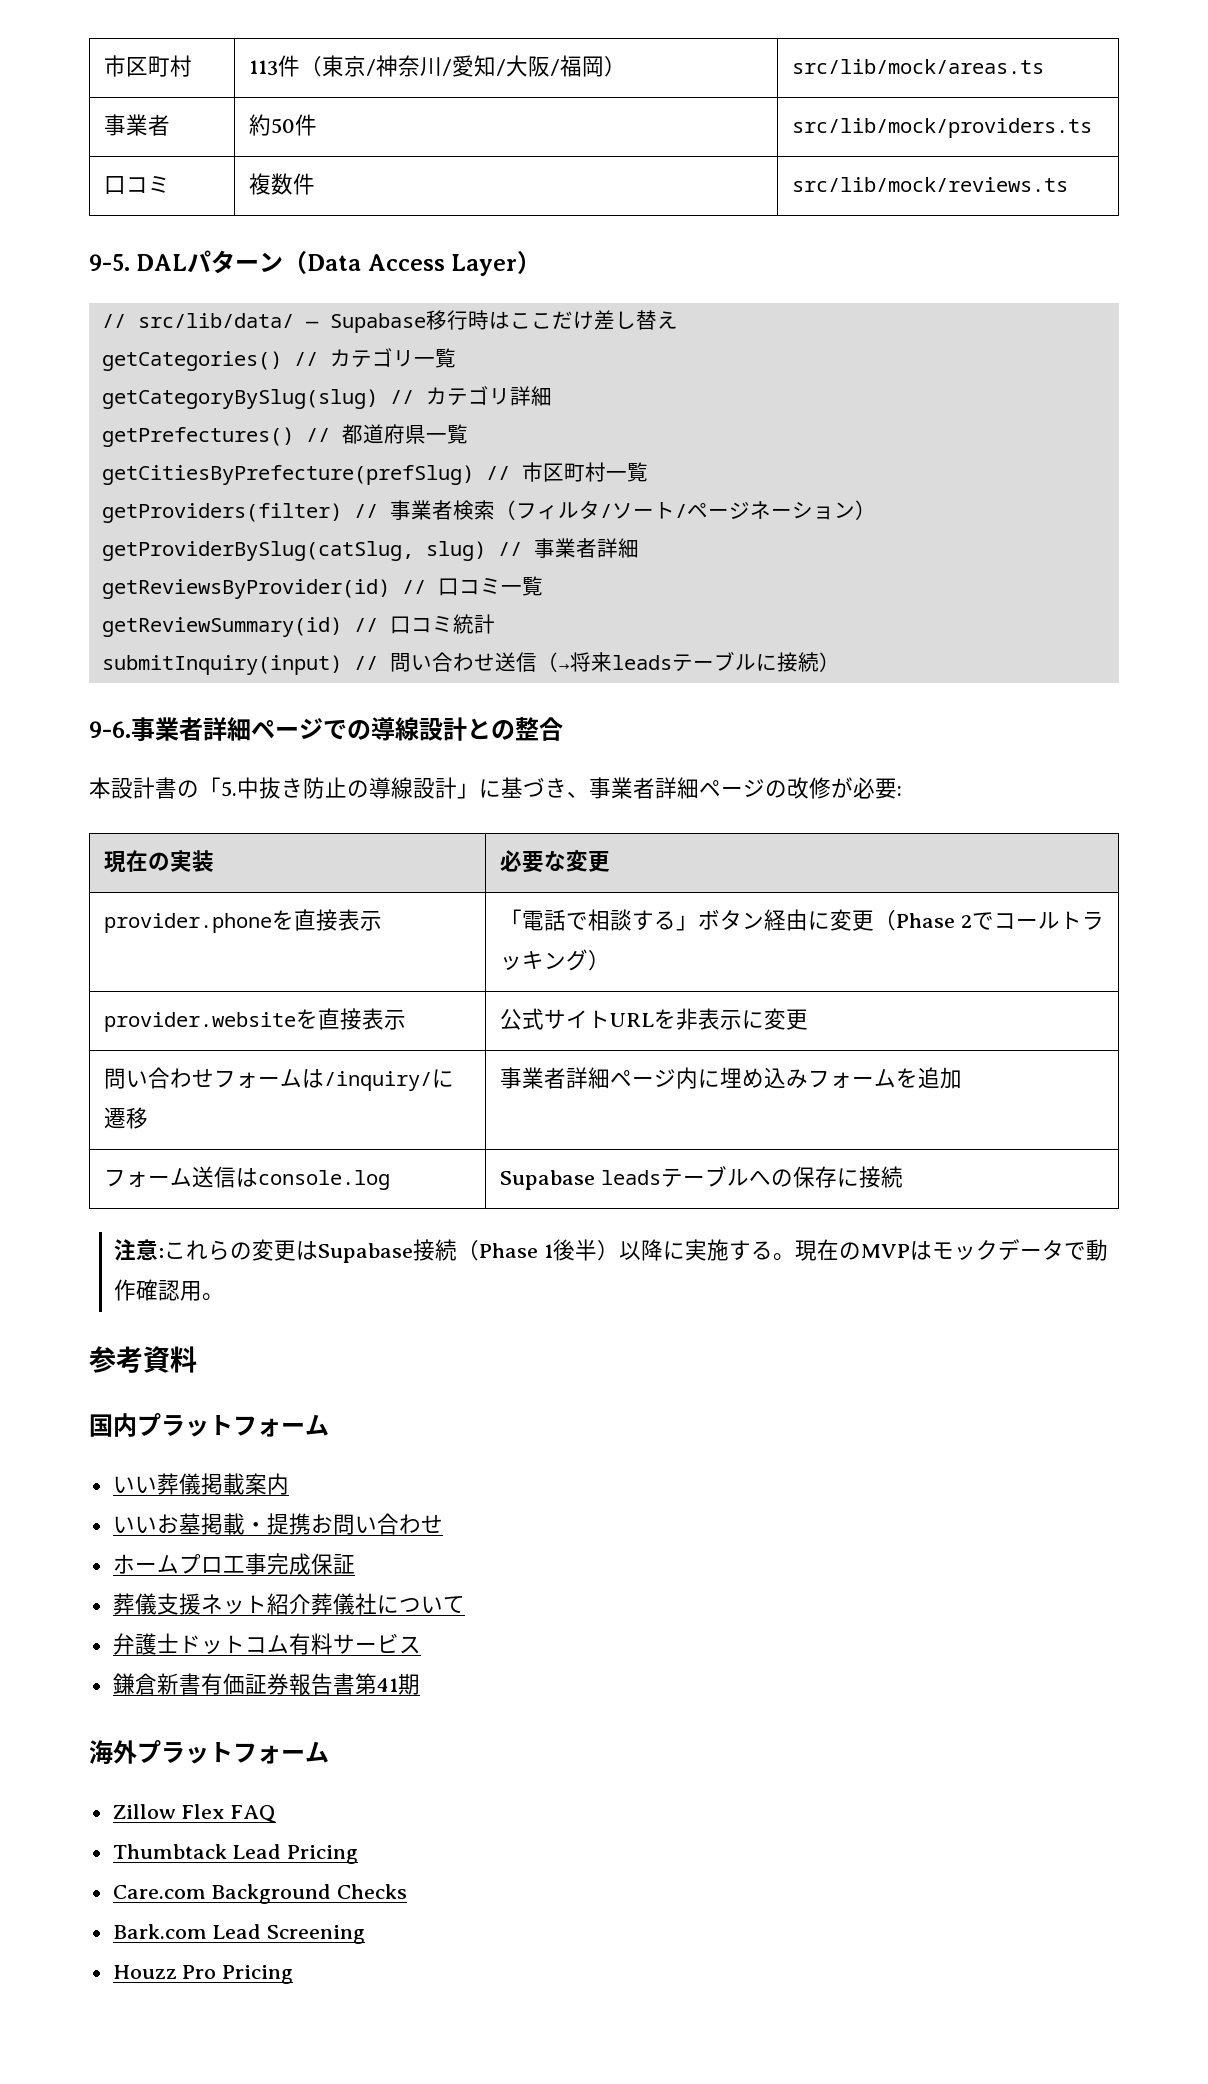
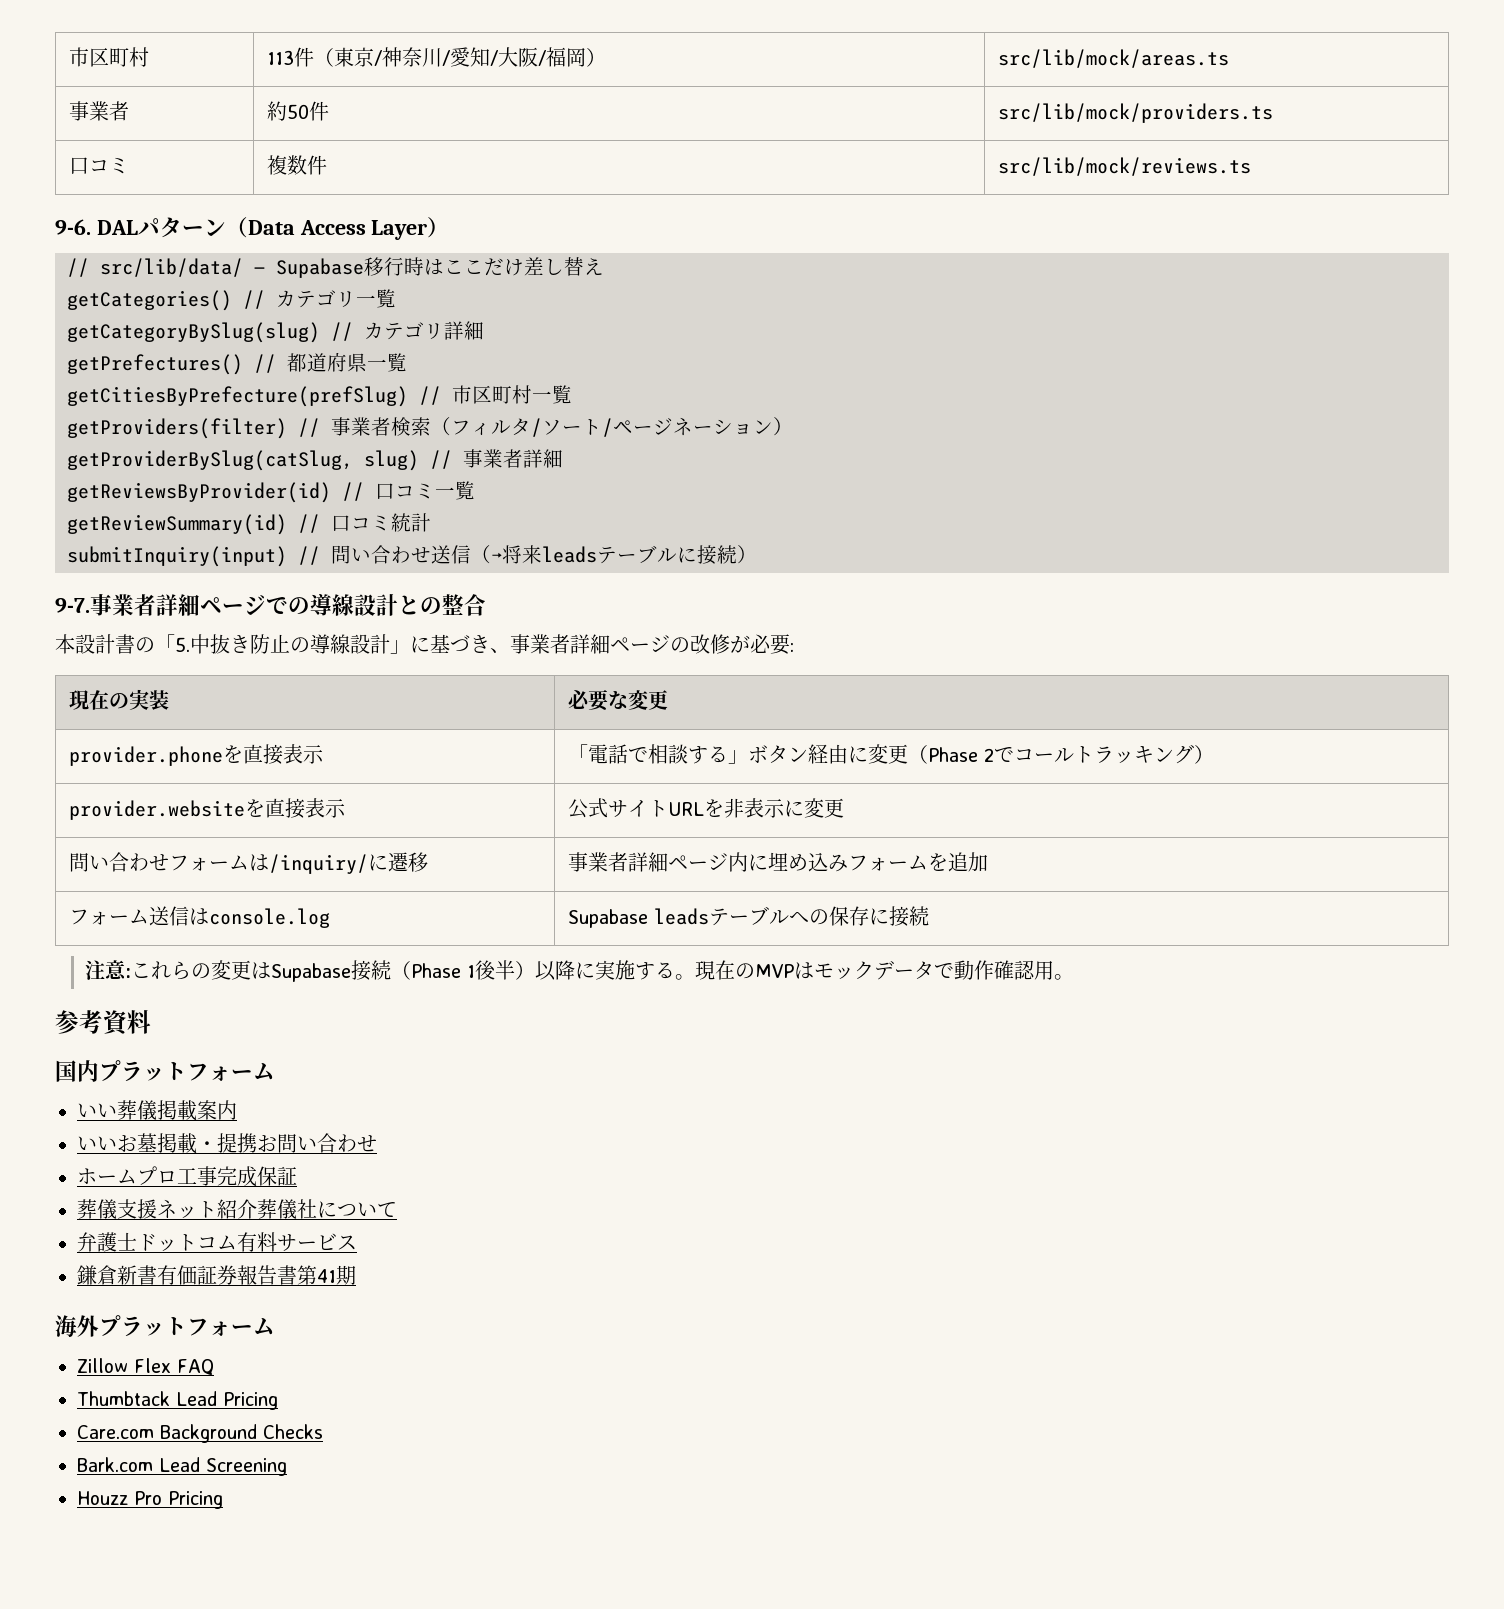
- 9-5.
+ 9-6.
- 9-6.
+ 9-7.

